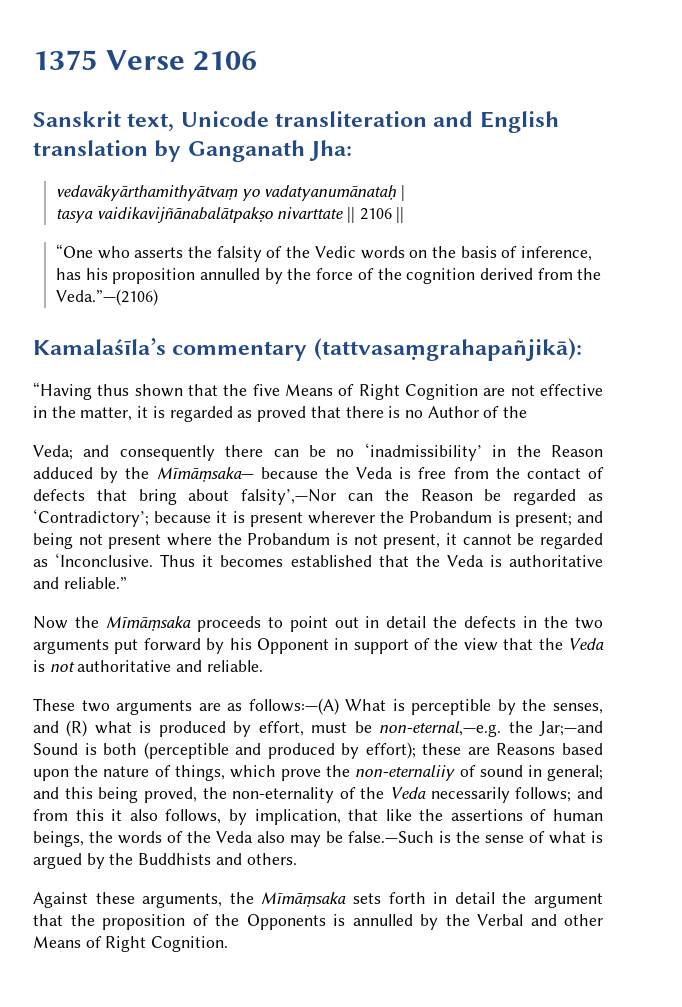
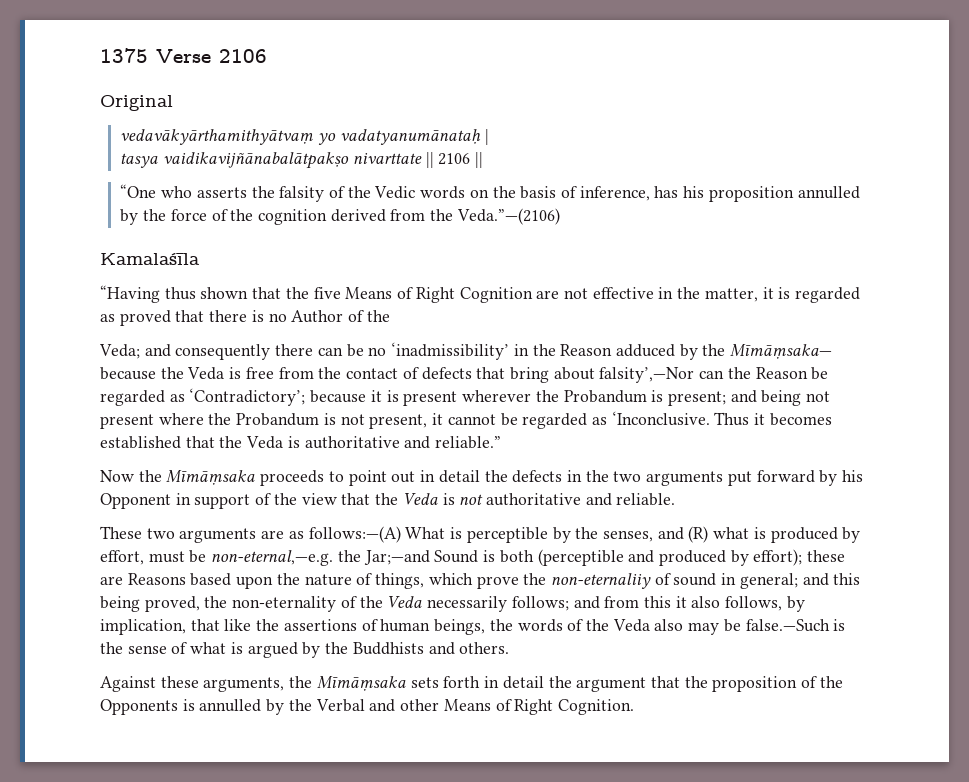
- Sanskrit text, Unicode transliteration and English translation by Ganganath Jha:
+ Original
- Kamalaśīla’s commentary (tattvasaṃgrahapañjikā):
+ Kamalaśīla

